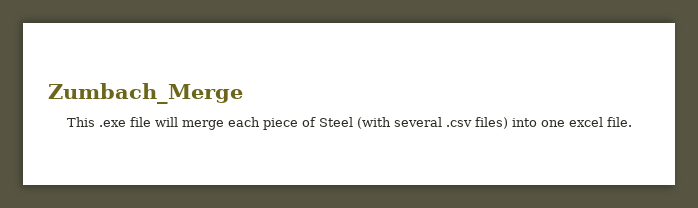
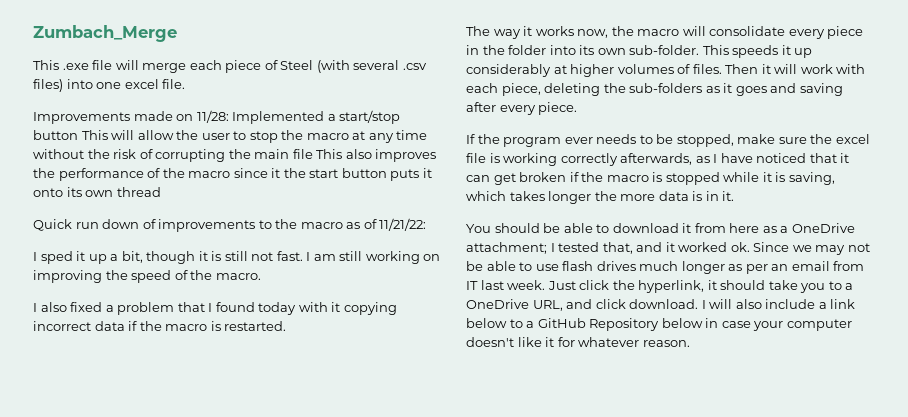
+ Improvements made on 11/28: Implemented a start/stop button This will allow the user to stop the macro at any time without the risk of corrupting the main file This also improves the performance of the macro since it the start button puts it onto its own thread
+ Quick run down of improvements to the macro as of 11/21/22:
+ I sped it up a bit, though it is still not fast. I am still working on improving the speed of the macro.
+ I also fixed a problem that I found today with it copying incorrect data if the macro is restarted.
+ The way it works now, the macro will consolidate every piece in the folder into its own sub-folder. This speeds it up considerably at higher volumes of files. Then it will work with each piece, deleting the sub-folders as it goes and saving after every piece.
+ If the program ever needs to be stopped, make sure the excel file is working correctly afterwards, as I have noticed that it can get broken if the macro is stopped while it is saving, which takes longer the more data is in it.
+ You should be able to download it from here as a OneDrive attachment; I tested that, and it worked ok. Since we may not be able to use flash drives much longer as per an email from IT last week. Just click the hyperlink, it should take you to a OneDrive URL, and click download. I will also include a link below to a GitHub Repository below in case your computer doesn't like it for whatever reason.

